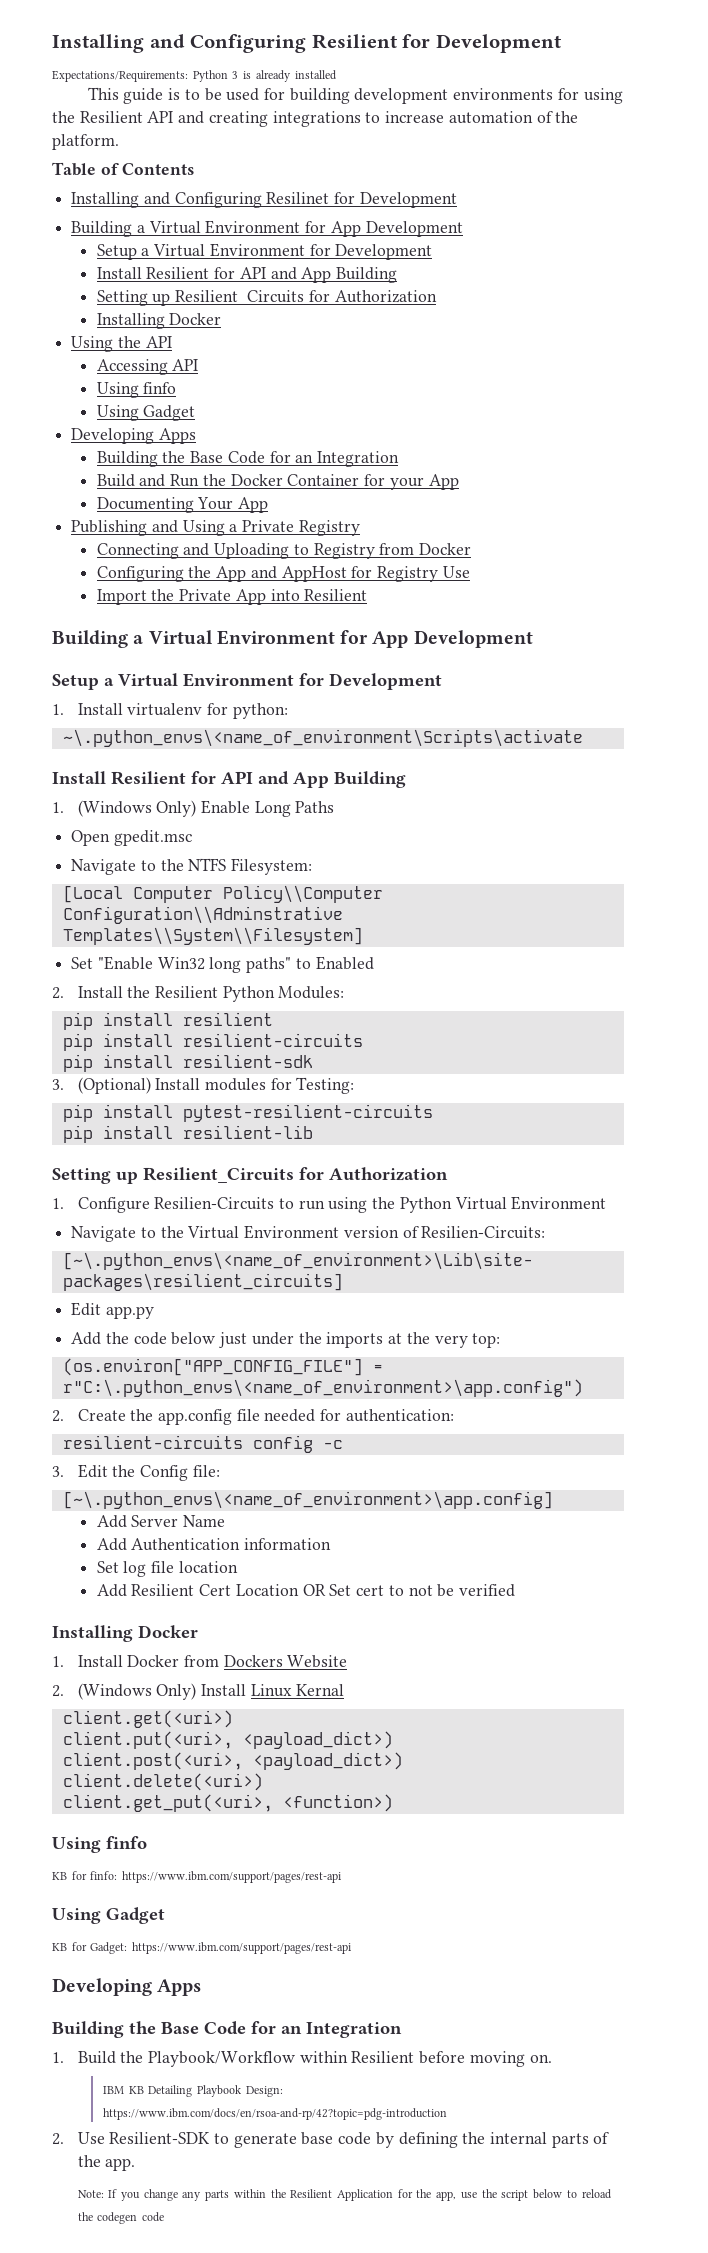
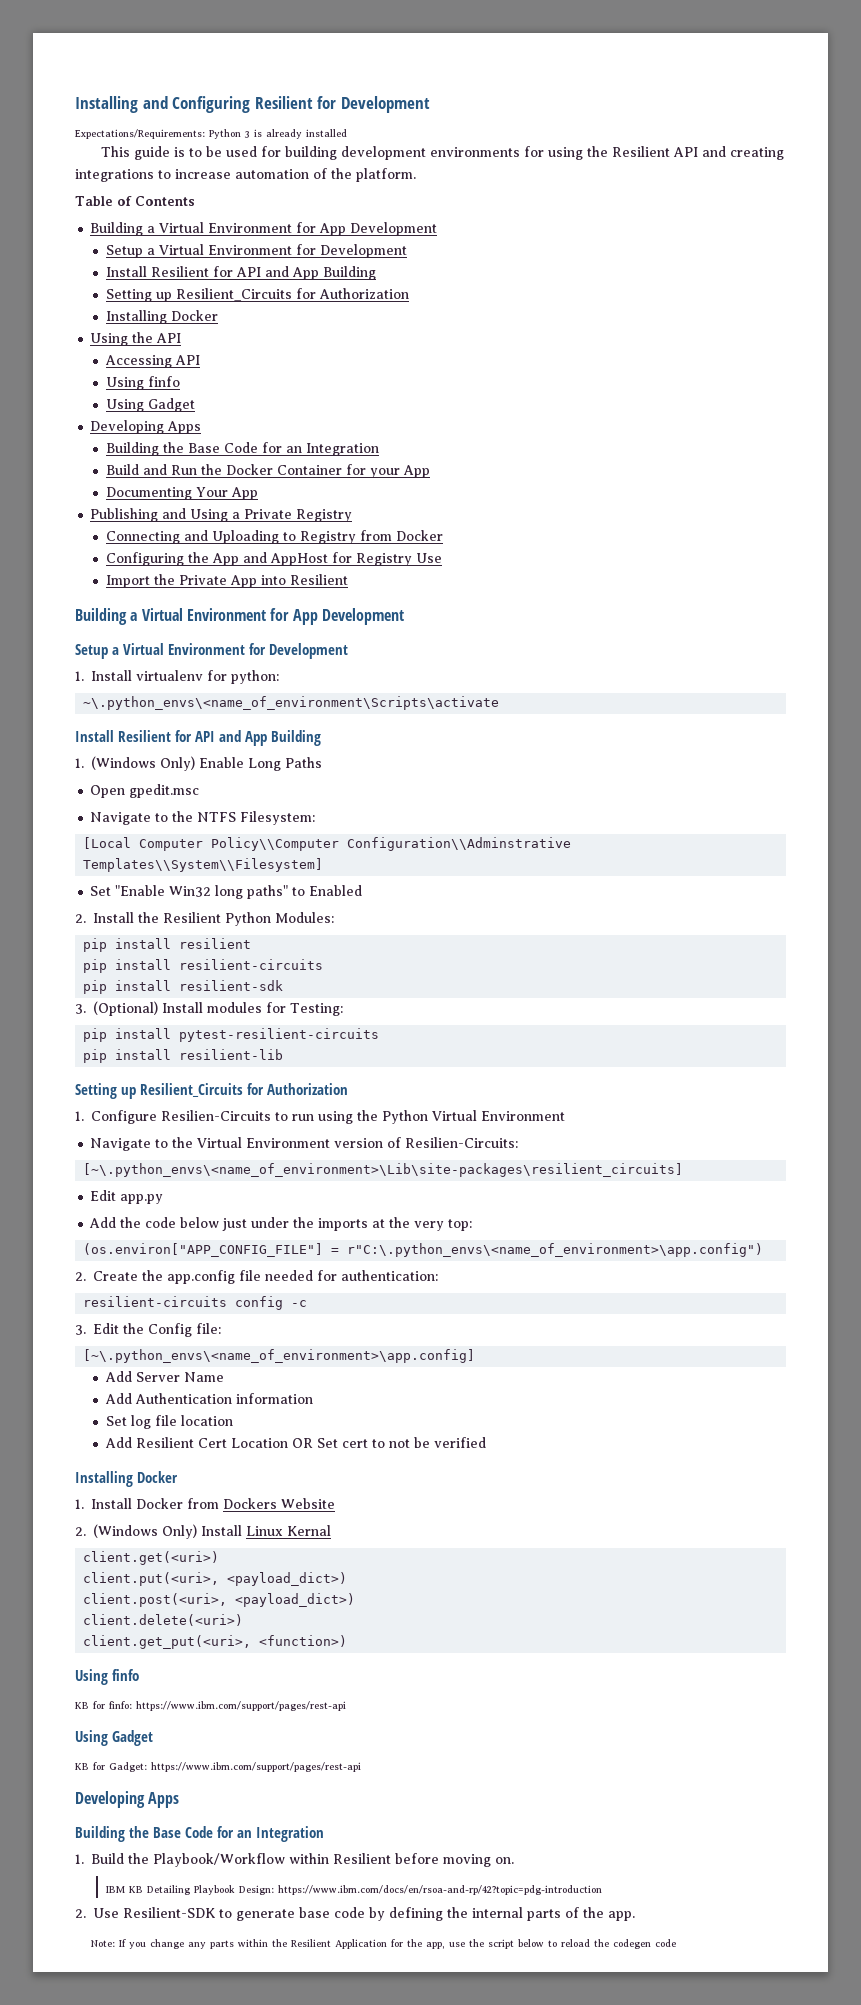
- Installing and Configuring Resilinet for Development

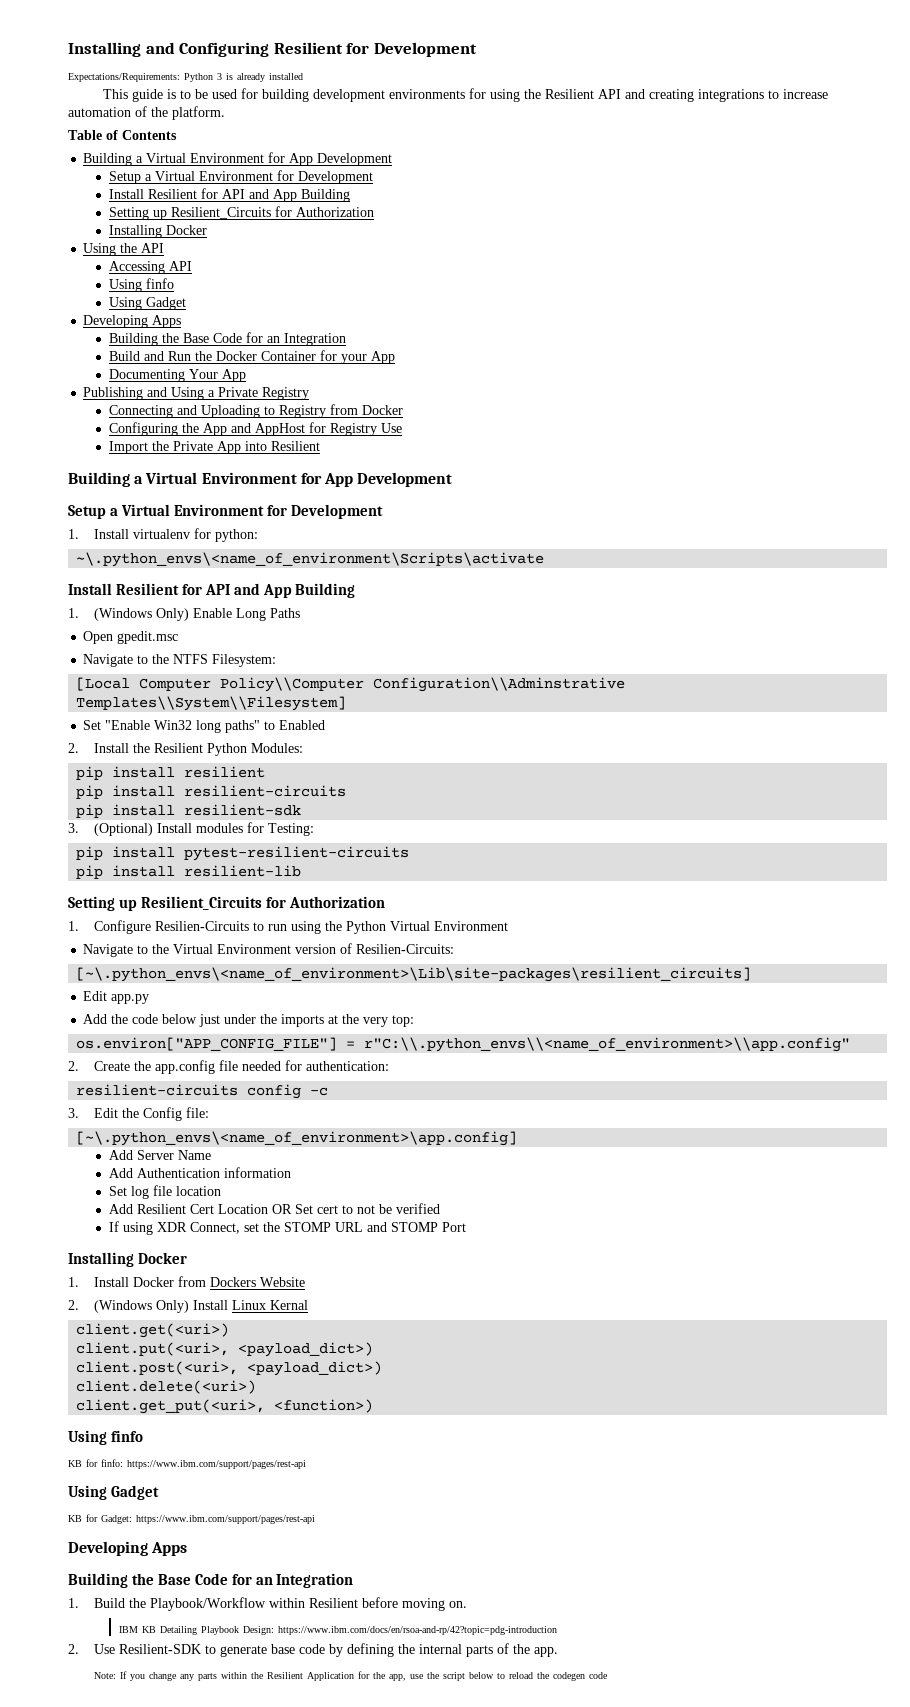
- (os.environ["APP_CONFIG_FILE"] = r"C:\.python_envs\<name_of_environment>\app.config")
+ os.environ["APP_CONFIG_FILE"] = r"C:\\.python_envs\\<name_of_environment>\\app.config"
+ If using XDR Connect, set the STOMP URL and STOMP Port

